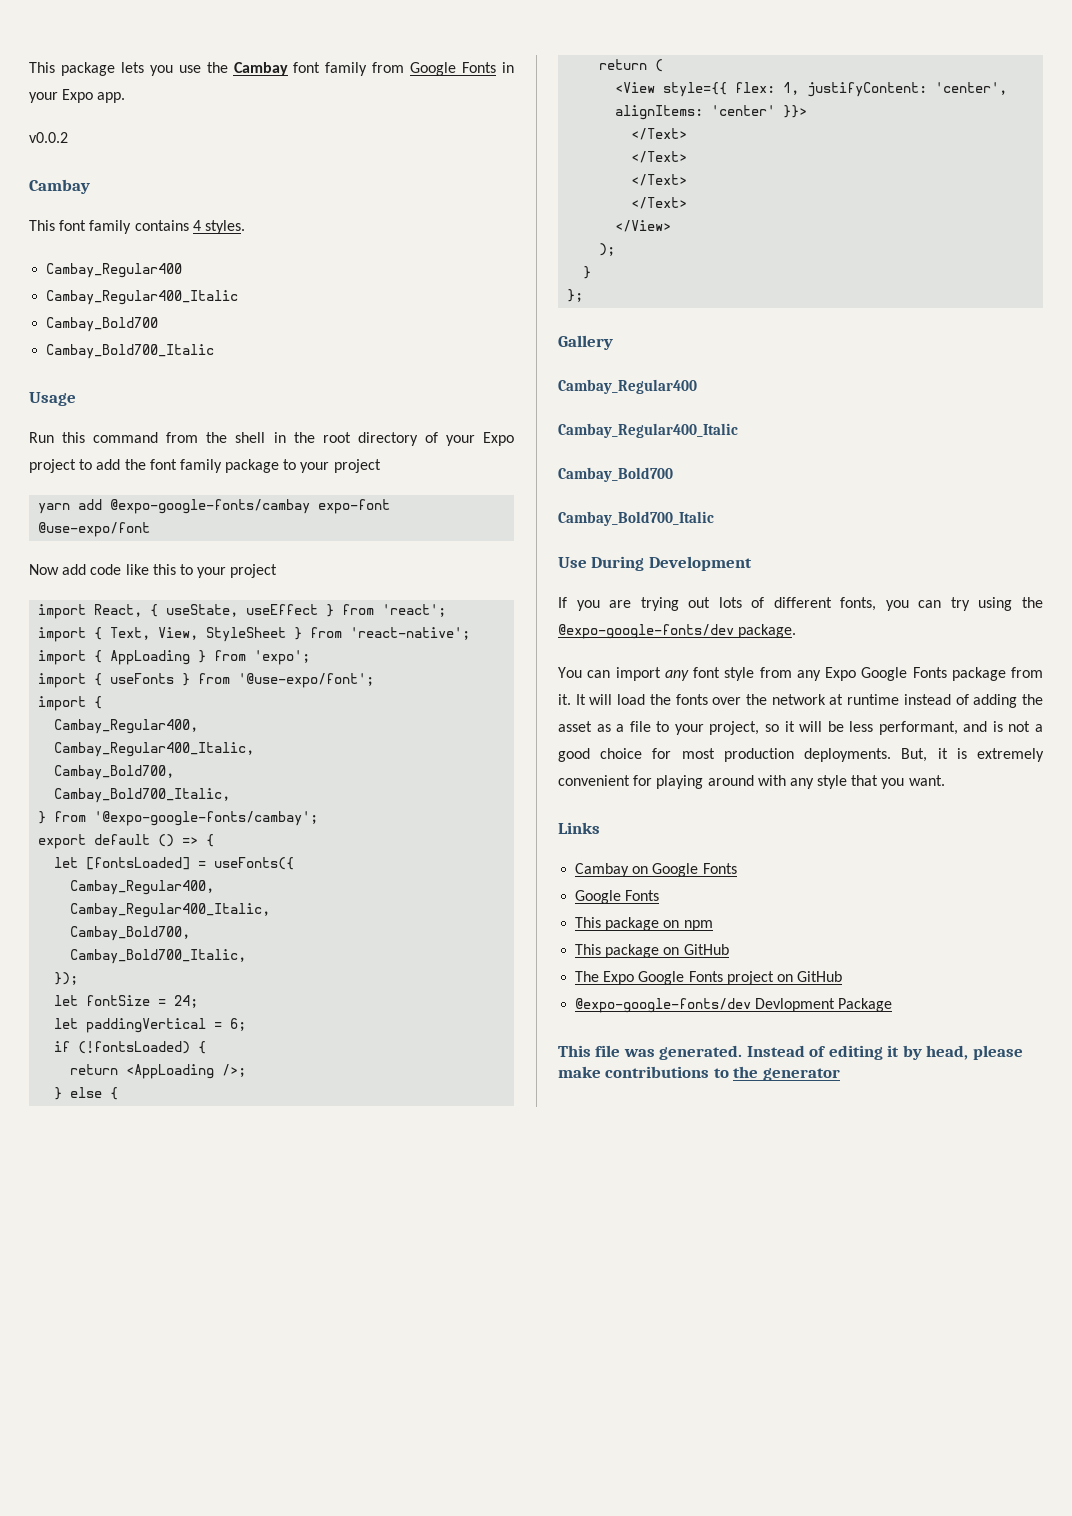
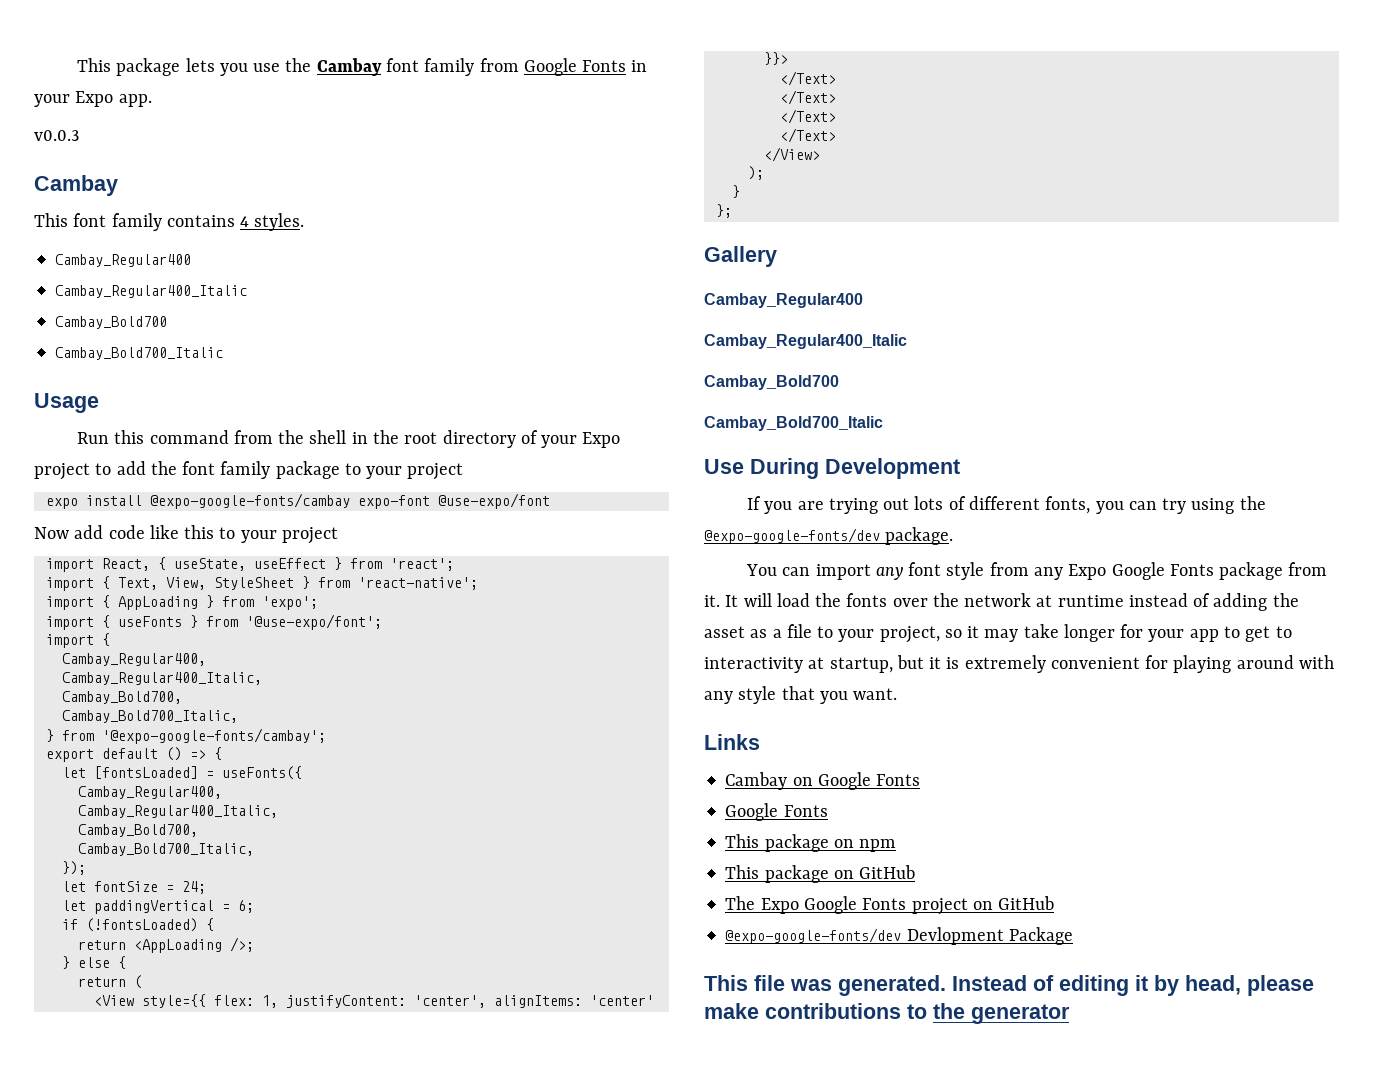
- v0.0.2
+ v0.0.3
- yarn add @expo-google-fonts/cambay expo-font @use-expo/font
+ expo install @expo-google-fonts/cambay expo-font @use-expo/font
- It will load the fonts over the network at runtime instead of adding the asset as a file to your project, so it will be less performant, and is not a good choice for most production deployments. But, it is extremely convenient for playing around with any style that you want.
+ It will load the fonts over the network at runtime instead of adding the asset as a file to your project, so it may take longer for your app to get to interactivity at startup, but it is extremely convenient for playing around with any style that you want.

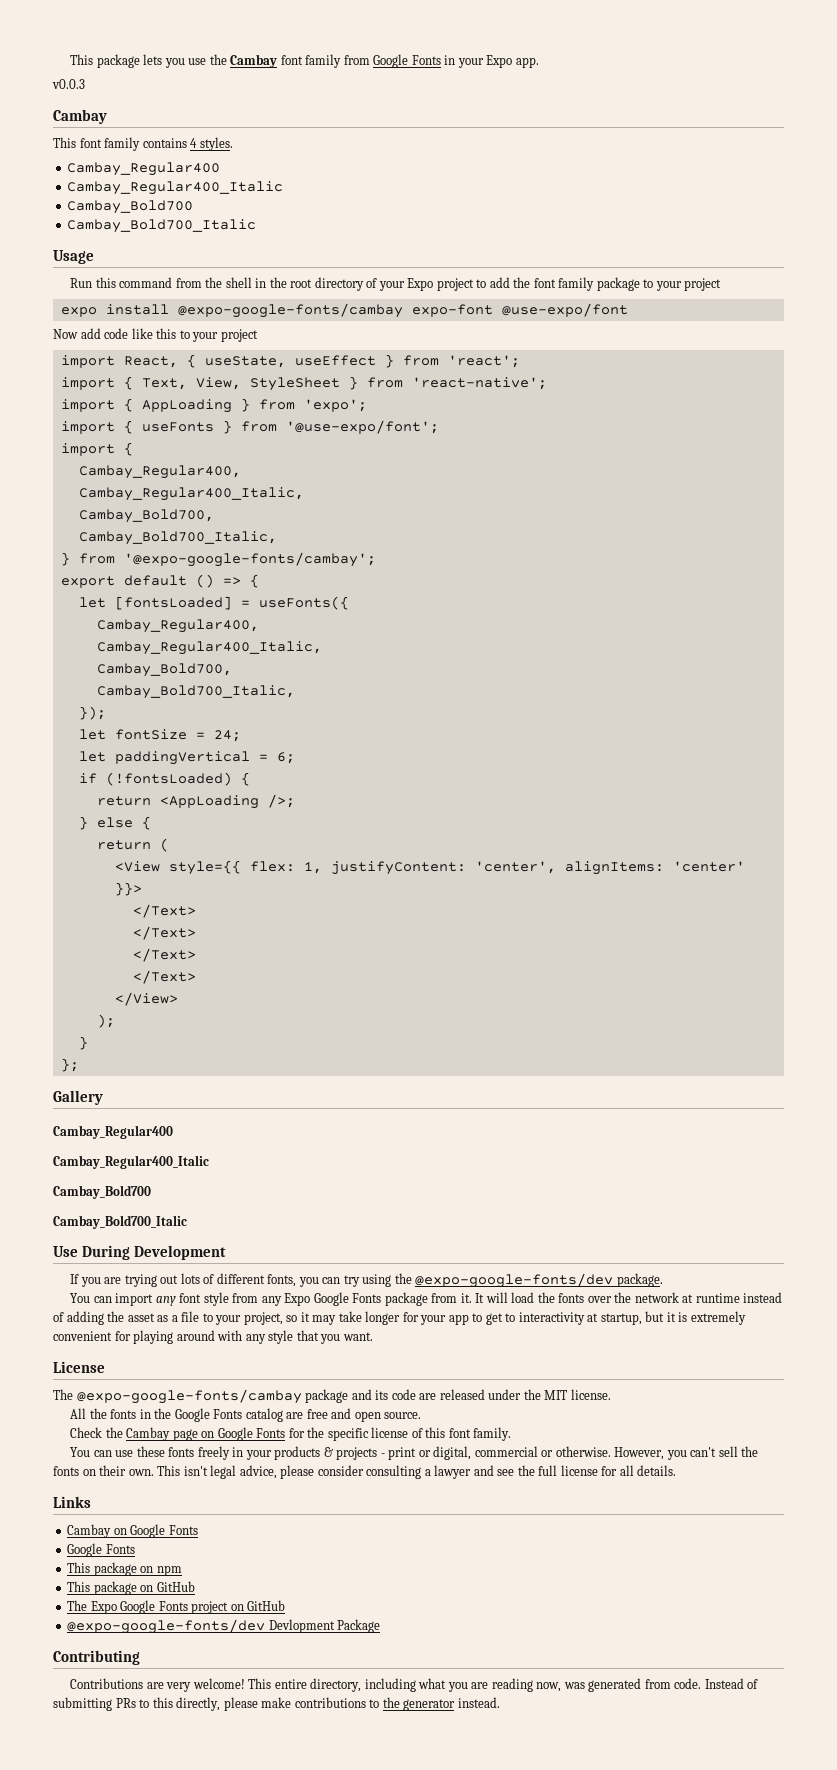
+ License
+ The @expo-google-fonts/cambay package and its code are released under the MIT license.
+ All the fonts in the Google Fonts catalog are free and open source.
+ Check the Cambay page on Google Fonts for the specific license of this font family.
+ You can use these fonts freely in your products & projects - print or digital, commercial or otherwise. However, you can't sell the fonts on their own. This isn't legal advice, please consider consulting a lawyer and see the full license for all details.
- This file was generated. Instead of editing it by head, please make contributions to the generator
+ Contributing
+ Contributions are very welcome! This entire directory, including what you are reading now, was generated from code. Instead of submitting PRs to this directly, please make contributions to the generator instead.

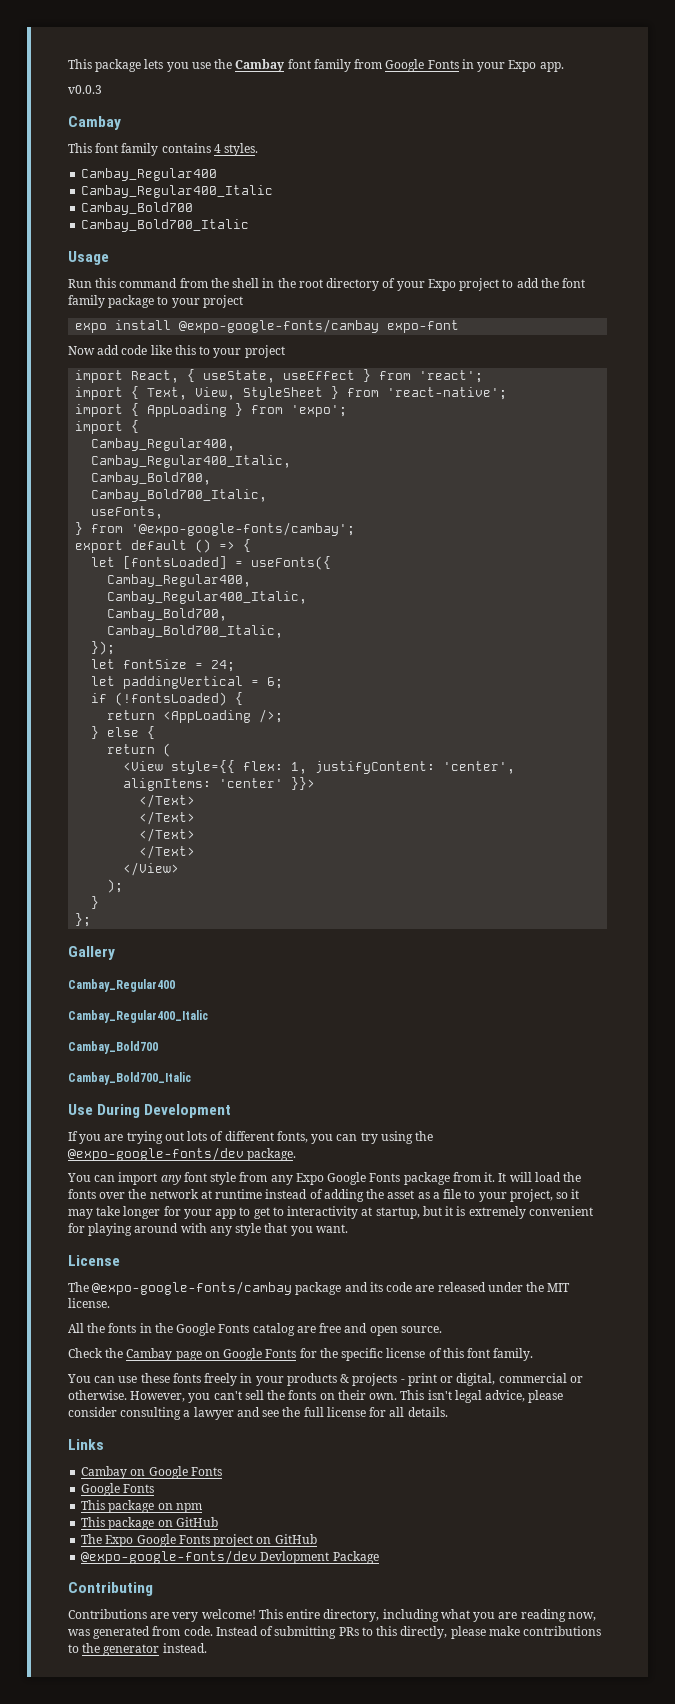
- expo install @expo-google-fonts/cambay expo-font @use-expo/font
+ expo install @expo-google-fonts/cambay expo-font
- import { useFonts } from '@use-expo/font';
+ useFonts,

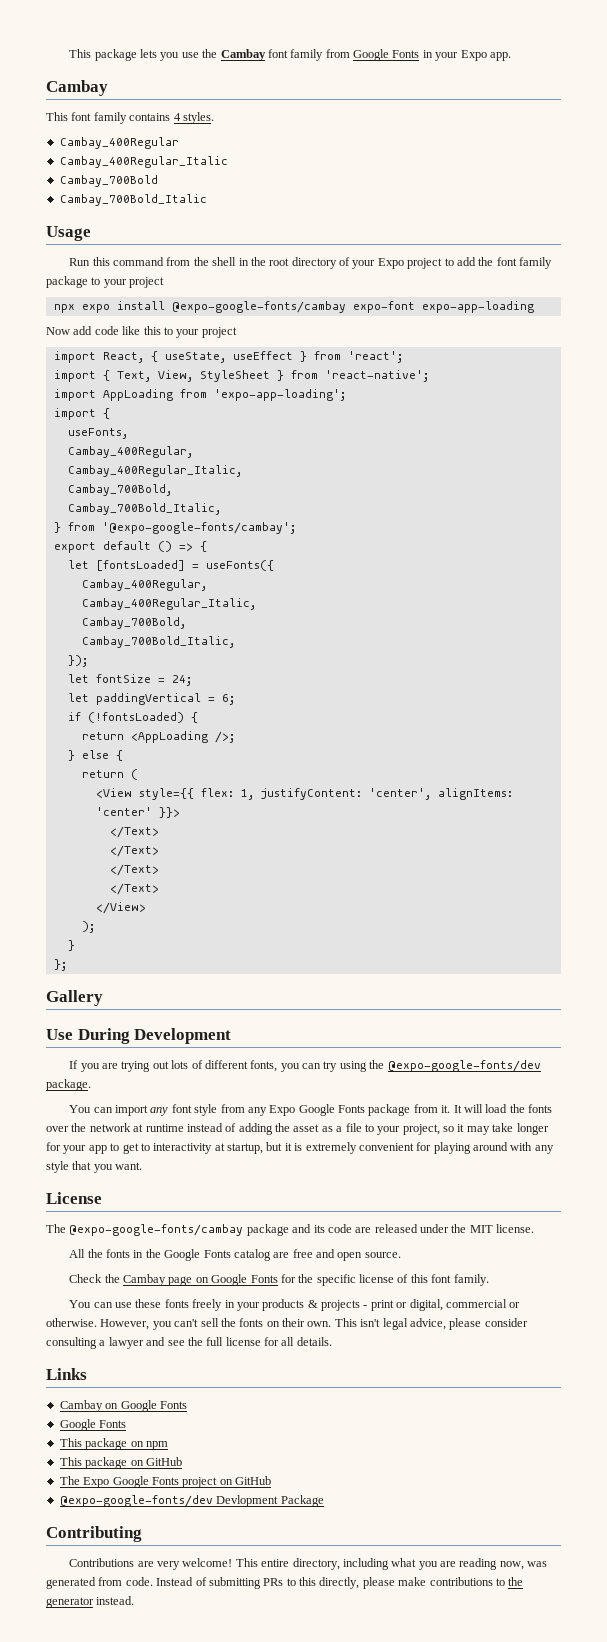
- v0.0.3
  This font family contains 4 styles.
- Cambay_Regular400
- Cambay_Regular400_Italic
- Cambay_Bold700
- Cambay_Bold700_Italic
+ Cambay_400Regular
+ Cambay_400Regular_Italic
+ Cambay_700Bold
+ Cambay_700Bold_Italic
- expo install @expo-google-fonts/cambay expo-font
+ npx expo install @expo-google-fonts/cambay expo-font expo-app-loading
- import { AppLoading } from 'expo';
+ import AppLoading from 'expo-app-loading';
  import {
- Cambay_Regular400,
- Cambay_Regular400_Italic,
- Cambay_Bold700,
- Cambay_Bold700_Italic,
  useFonts,
+ Cambay_400Regular,
+ Cambay_400Regular_Italic,
+ Cambay_700Bold,
+ Cambay_700Bold_Italic,
  let [fontsLoaded] = useFonts({
- Cambay_Regular400,
- Cambay_Regular400_Italic,
- Cambay_Bold700,
- Cambay_Bold700_Italic,
+ Cambay_400Regular,
+ Cambay_400Regular_Italic,
+ Cambay_700Bold,
+ Cambay_700Bold_Italic,
  Gallery
- Cambay_Regular400
- Cambay_Regular400_Italic
- Cambay_Bold700
- Cambay_Bold700_Italic

